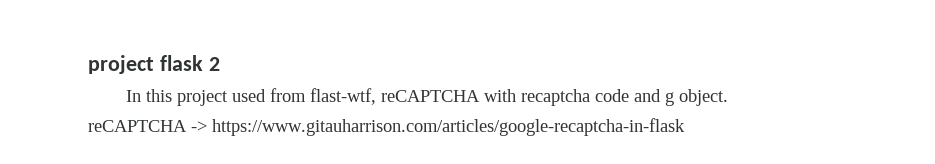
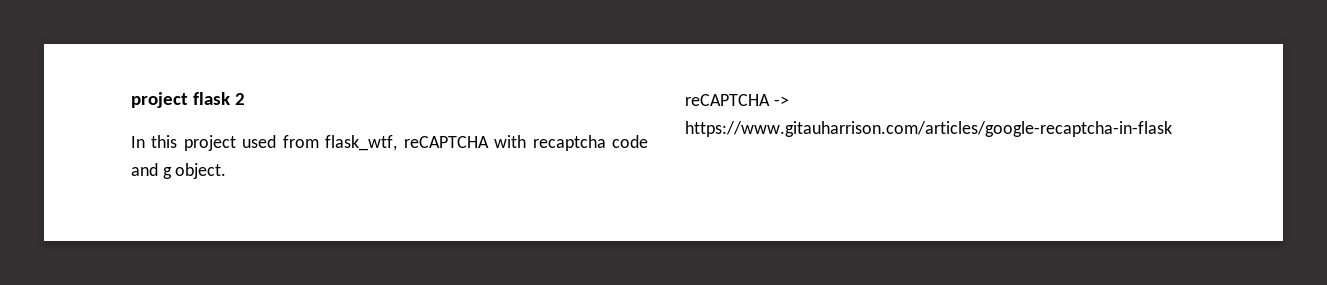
- In this project used from flast-wtf, reCAPTCHA with recaptcha code and g object.
+ In this project used from flask_wtf, reCAPTCHA with recaptcha code and g object.

